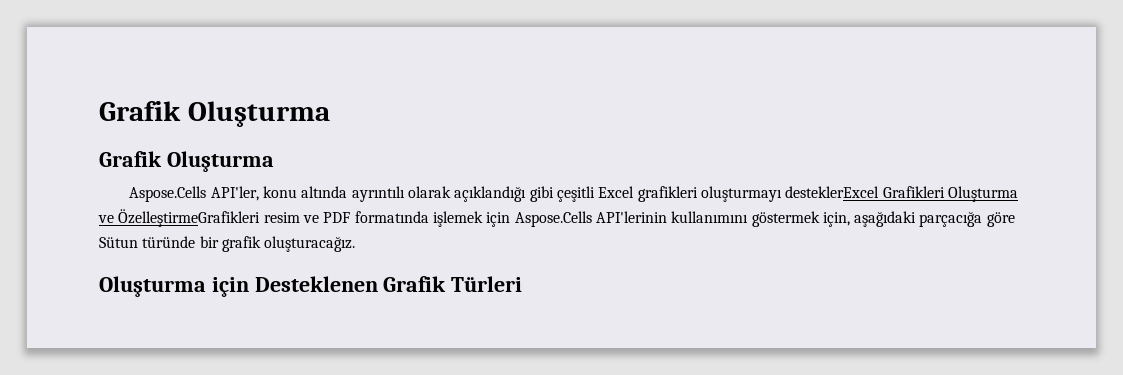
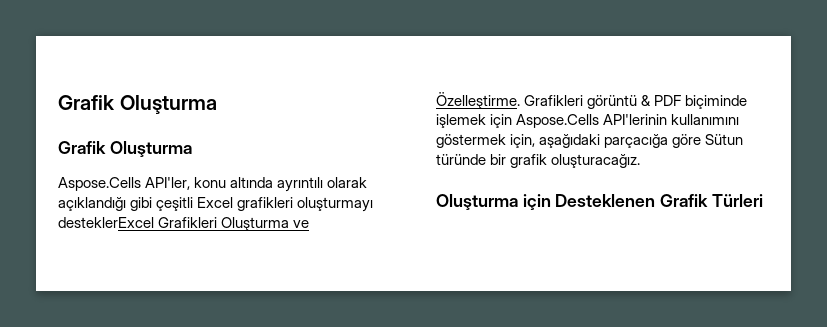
- Aspose.Cells API'ler, konu altında ayrıntılı olarak açıklandığı gibi çeşitli Excel grafikleri oluşturmayı desteklerExcel Grafikleri Oluşturma ve ÖzelleştirmeGrafikleri resim ve PDF formatında işlemek için Aspose.Cells API'lerinin kullanımını göstermek için, aşağıdaki parçacığa göre Sütun türünde bir grafik oluşturacağız.
+ Aspose.Cells API'ler, konu altında ayrıntılı olarak açıklandığı gibi çeşitli Excel grafikleri oluşturmayı desteklerExcel Grafikleri Oluşturma ve Özelleştirme. Grafikleri görüntü & PDF biçiminde işlemek için Aspose.Cells API'lerinin kullanımını göstermek için, aşağıdaki parçacığa göre Sütun türünde bir grafik oluşturacağız.

